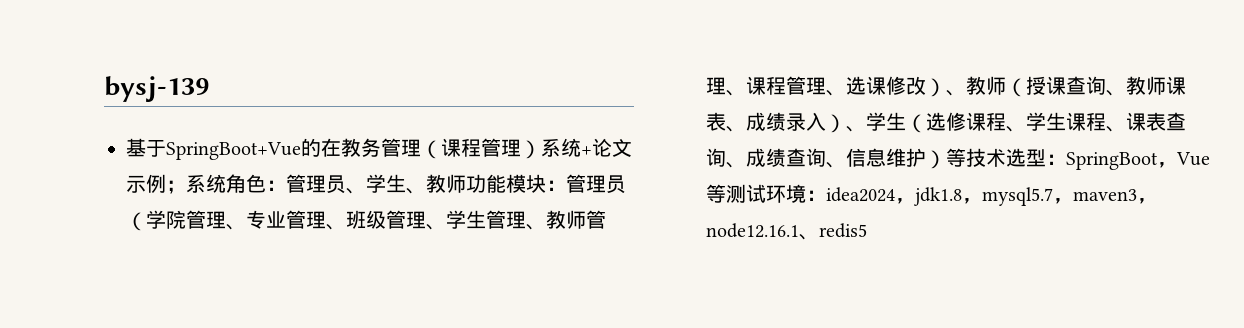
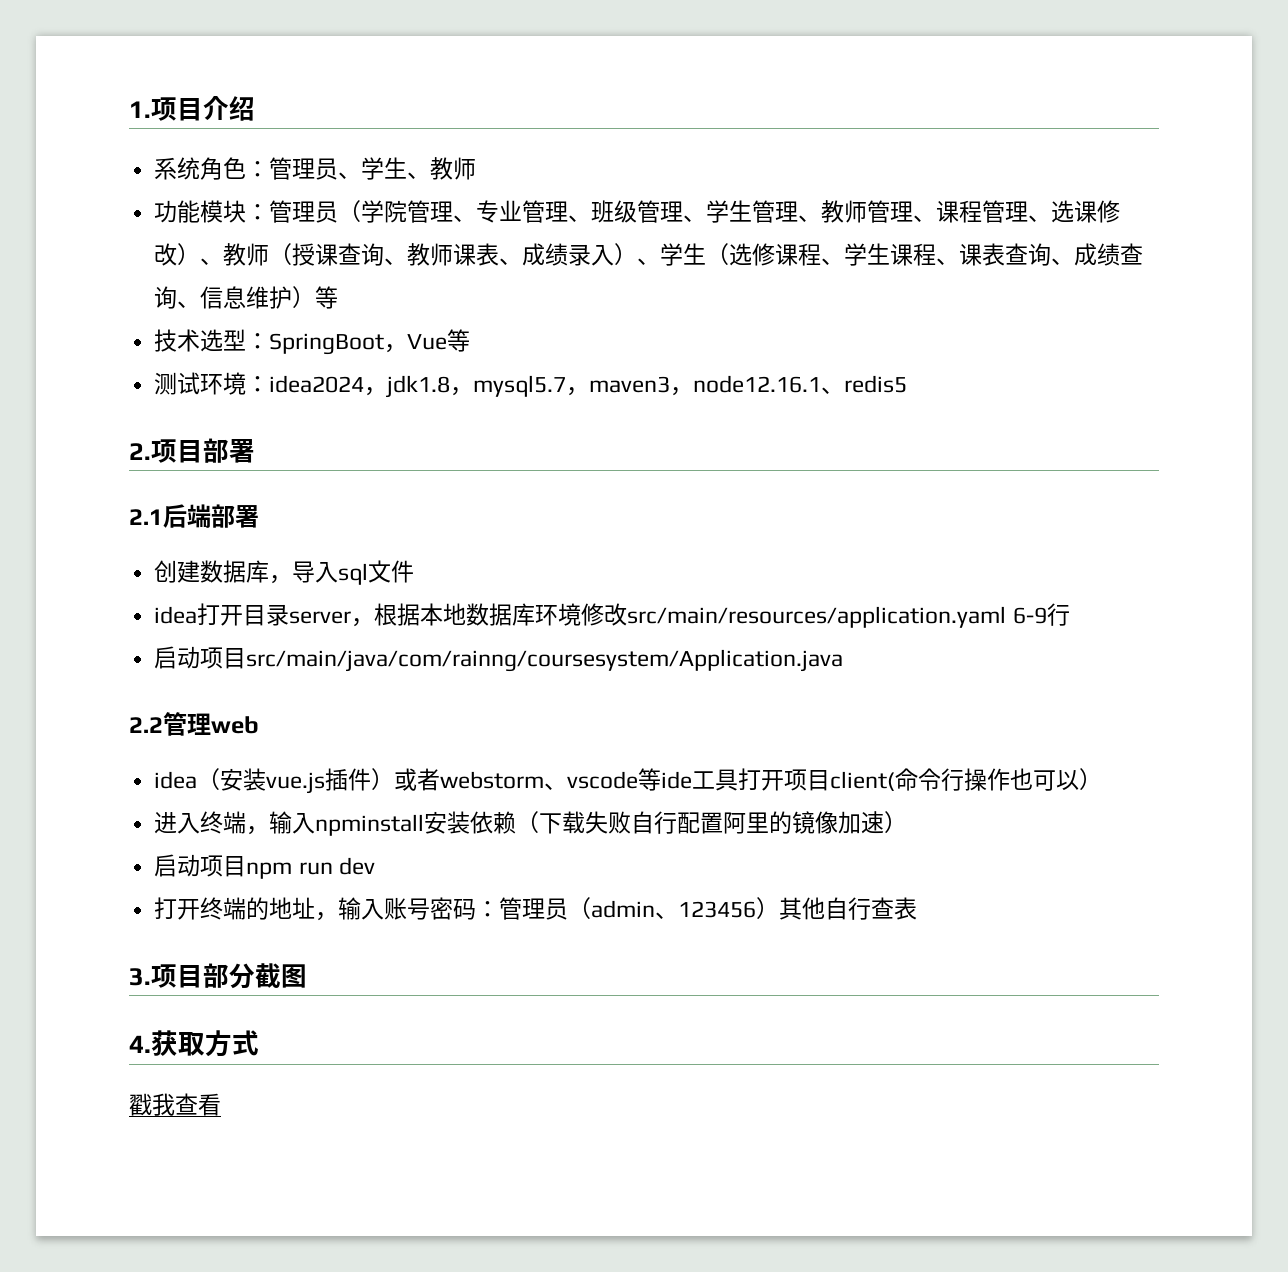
- bysj-139
- 基于SpringBoot+Vue的在教务管理（课程管理）系统+论文示例；系统角色：
+ 1.项目介绍
+ 系统角色：
- 管理员、学生、教师功能模块：
+ 管理员、学生、教师
+ 功能模块：
- 管理员（学院管理、专业管理、班级管理、学生管理、教师管理、课程管理、选课修改）、教师（授课查询、教师课表、成绩录入）、学生（选修课程、学生课程、课表查询、成绩查询、信息维护）等技术选型：
+ 管理员（学院管理、专业管理、班级管理、学生管理、教师管理、课程管理、选课修改）、教师（授课查询、教师课表、成绩录入）、学生（选修课程、学生课程、课表查询、成绩查询、信息维护）等
+ 技术选型：
- SpringBoot，Vue等测试环境：
+ SpringBoot，Vue等
+ 测试环境：
+ 2.项目部署
+ 2.1后端部署
+ 创建数据库，导入sql文件
+ idea打开目录server，根据本地数据库环境修改src/main/resources/application.yaml 6-9行
+ 启动项目src/main/java/com/rainng/coursesystem/Application.java
+ 2.2管理web
+ idea（安装vue.js插件）或者webstorm、vscode等ide工具打开项目client(命令行操作也可以）
+ 进入终端，输入npminstall安装依赖（下载失败自行配置阿里的镜像加速）
+ 启动项目npm run dev
+ 打开终端的地址，输入账号密码：管理员（admin、123456）其他自行查表
+ 3.项目部分截图
+ 4.获取方式
+ 戳我查看

